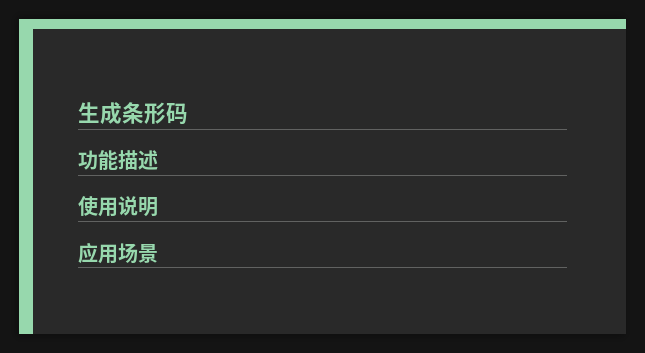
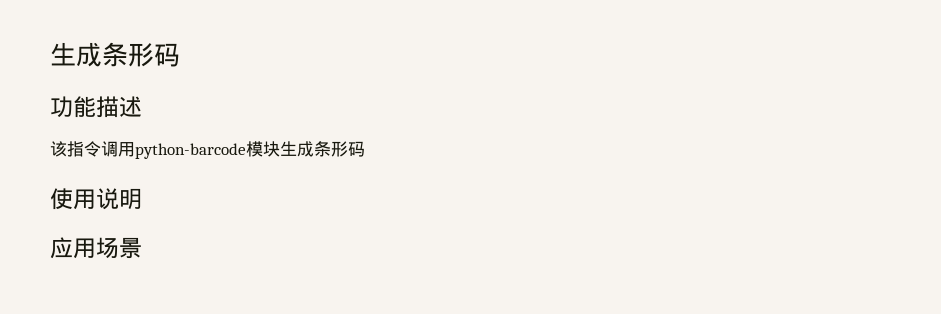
+ 该指令调用python-barcode模块生成条形码

